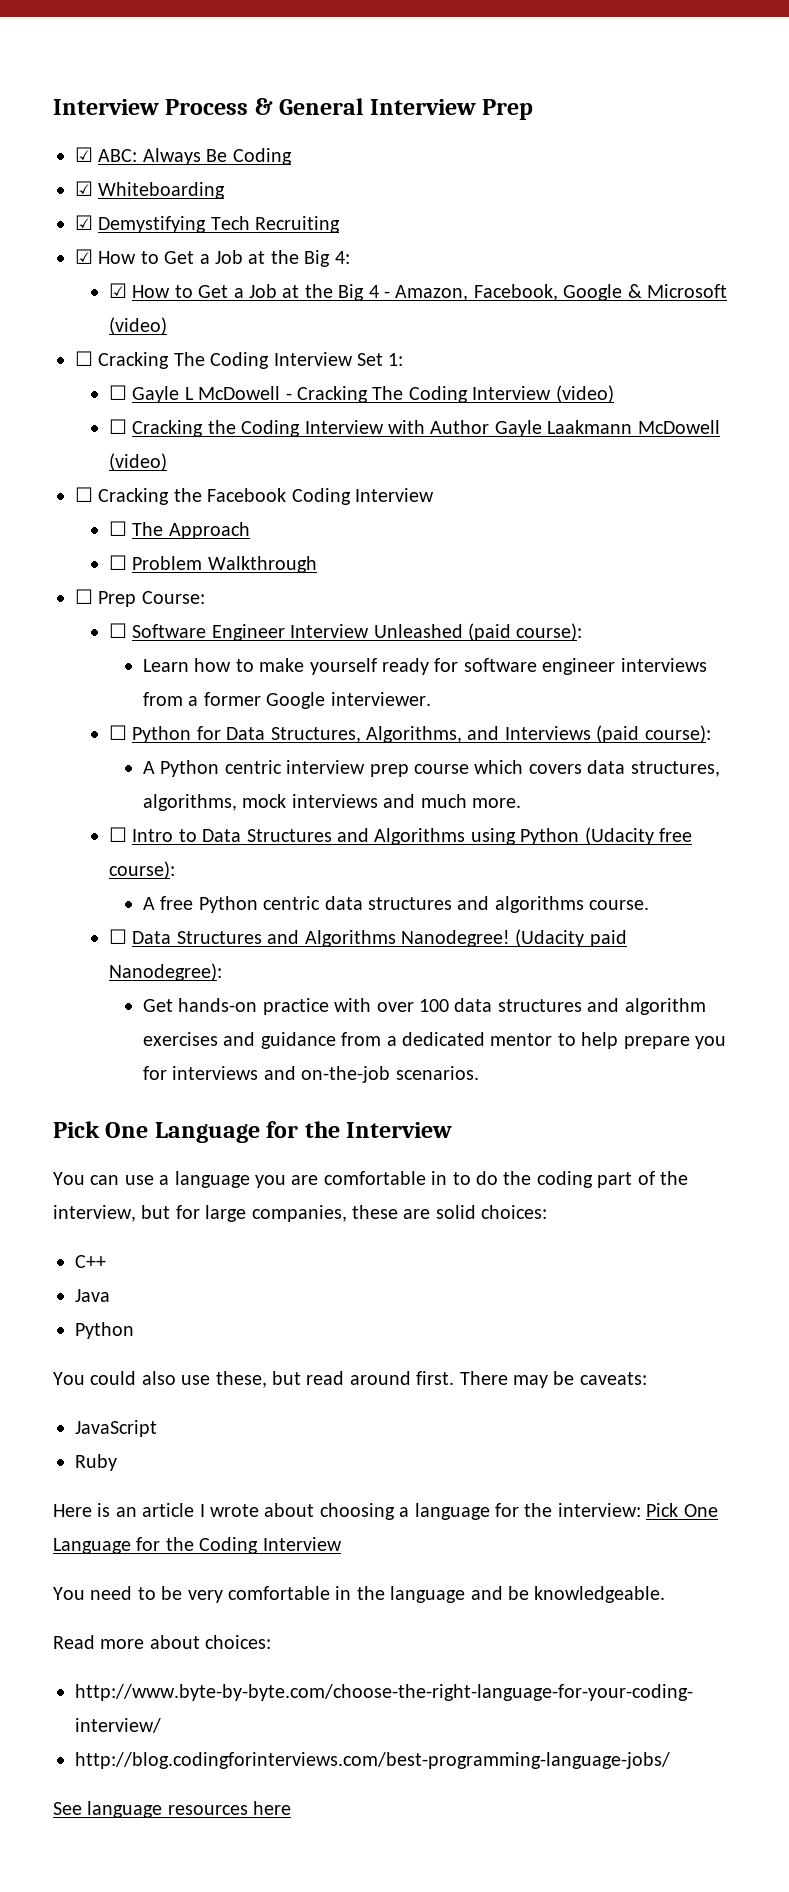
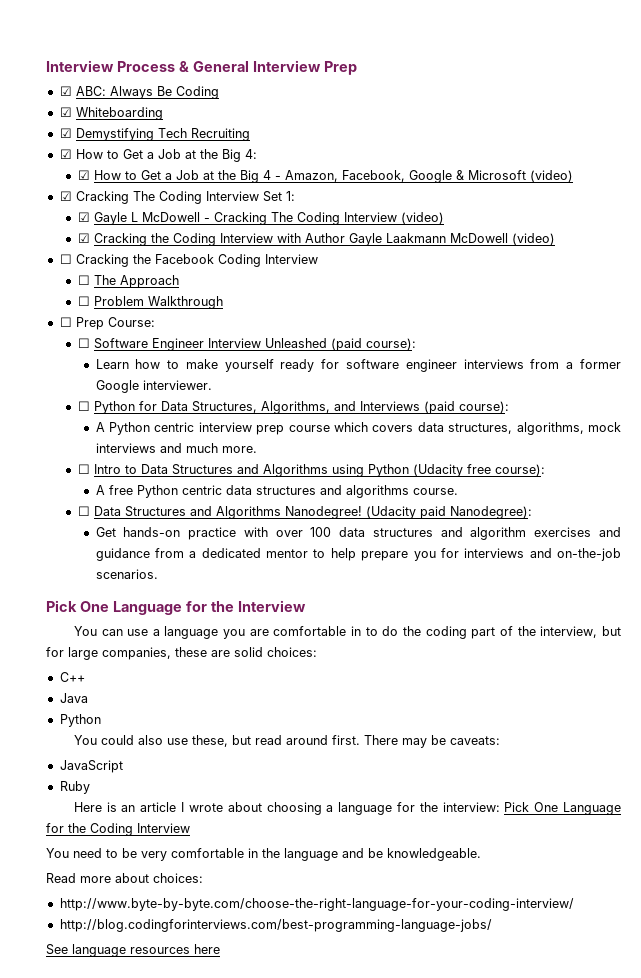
- ☐ Cracking The Coding Interview Set 1:
+ ☑ Cracking The Coding Interview Set 1:
- ☐ Gayle L McDowell - Cracking The Coding Interview (video)
+ ☑ Gayle L McDowell - Cracking The Coding Interview (video)
- ☐ Cracking the Coding Interview with Author Gayle Laakmann McDowell (video)
+ ☑ Cracking the Coding Interview with Author Gayle Laakmann McDowell (video)

